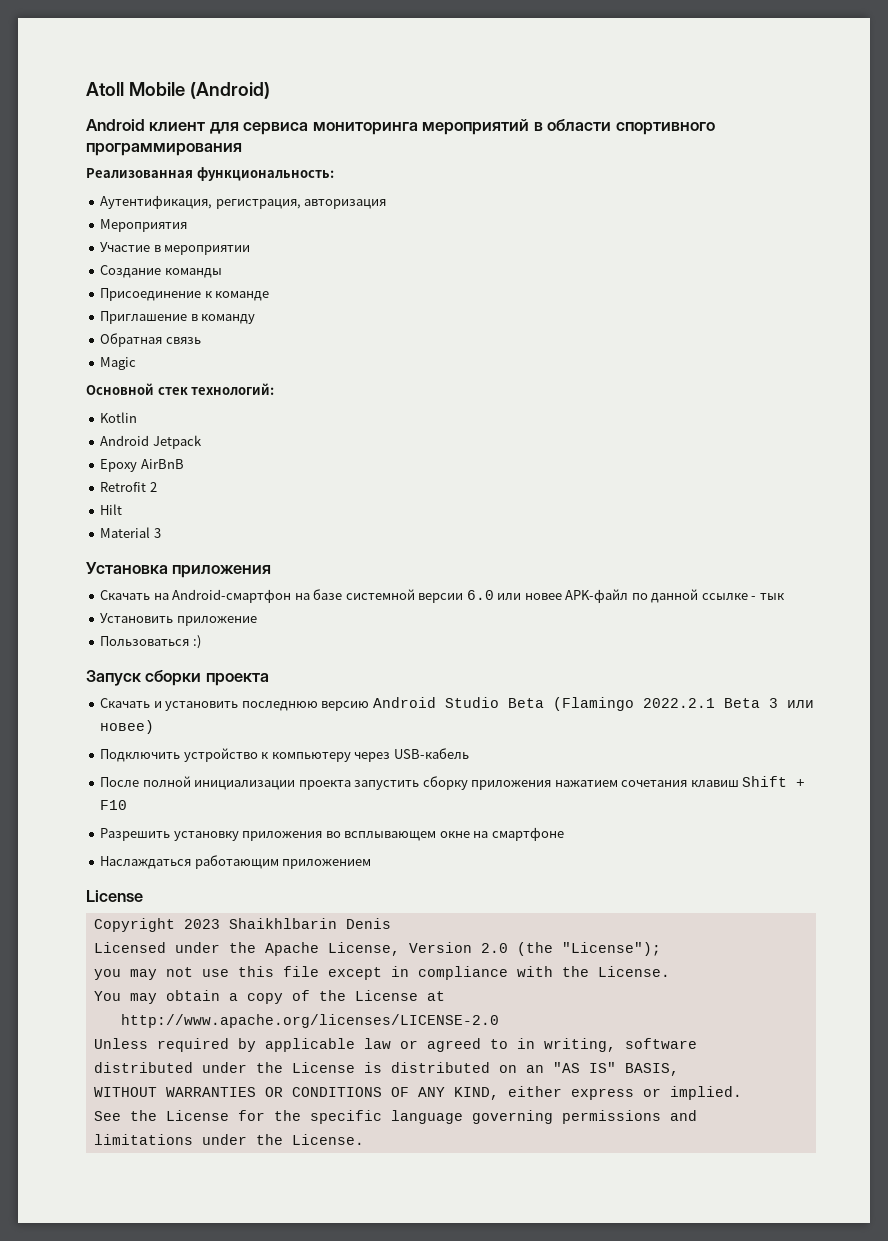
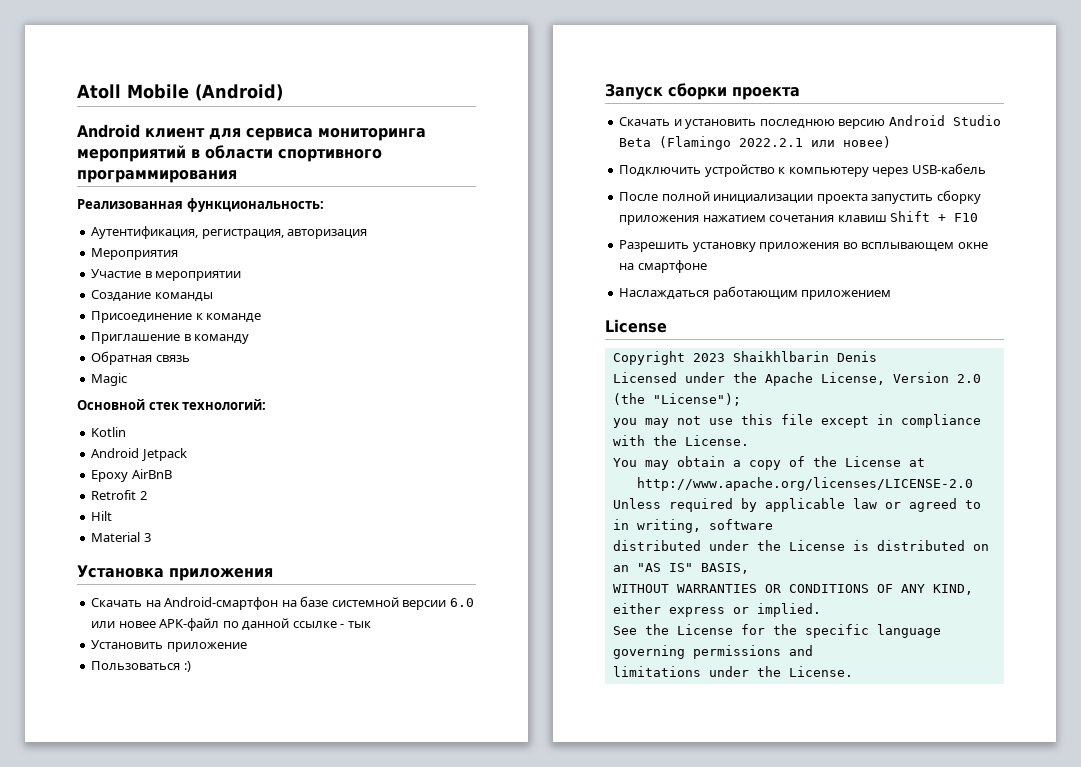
- Скачать и установить последнюю версию Android Studio Beta (Flamingo 2022.2.1 Beta 3 или новее)
+ Скачать и установить последнюю версию Android Studio Beta (Flamingo 2022.2.1 или новее)

